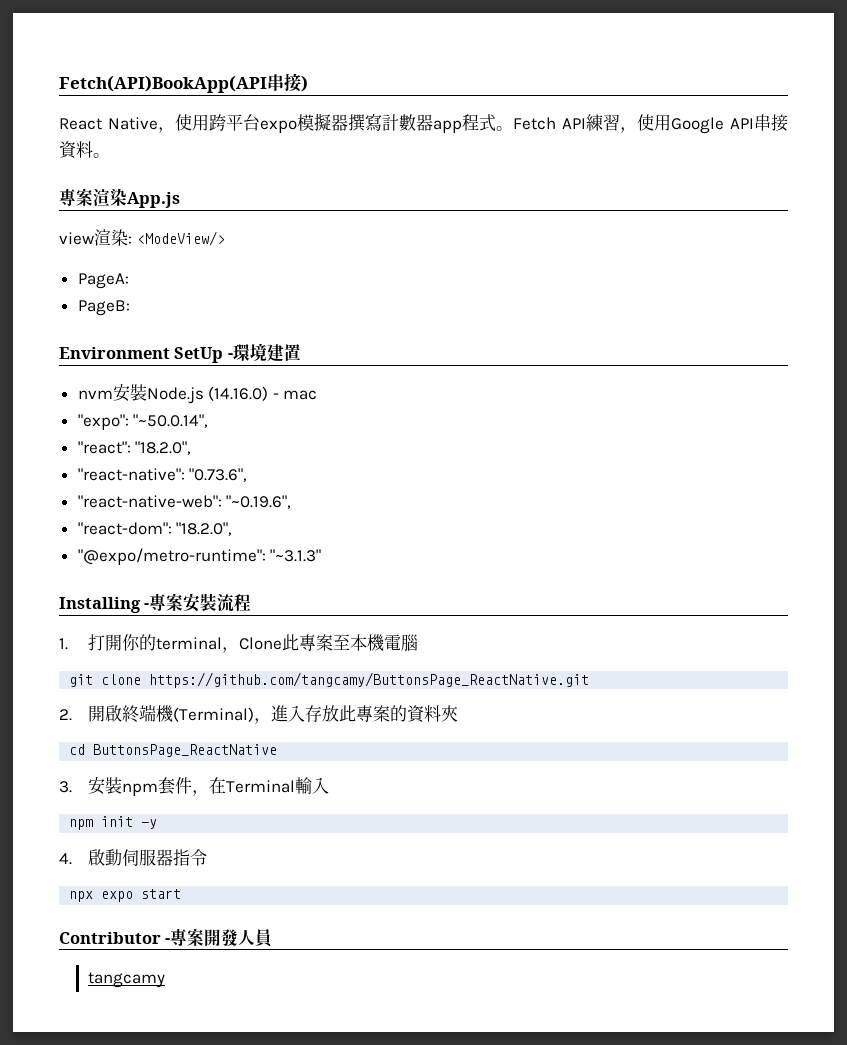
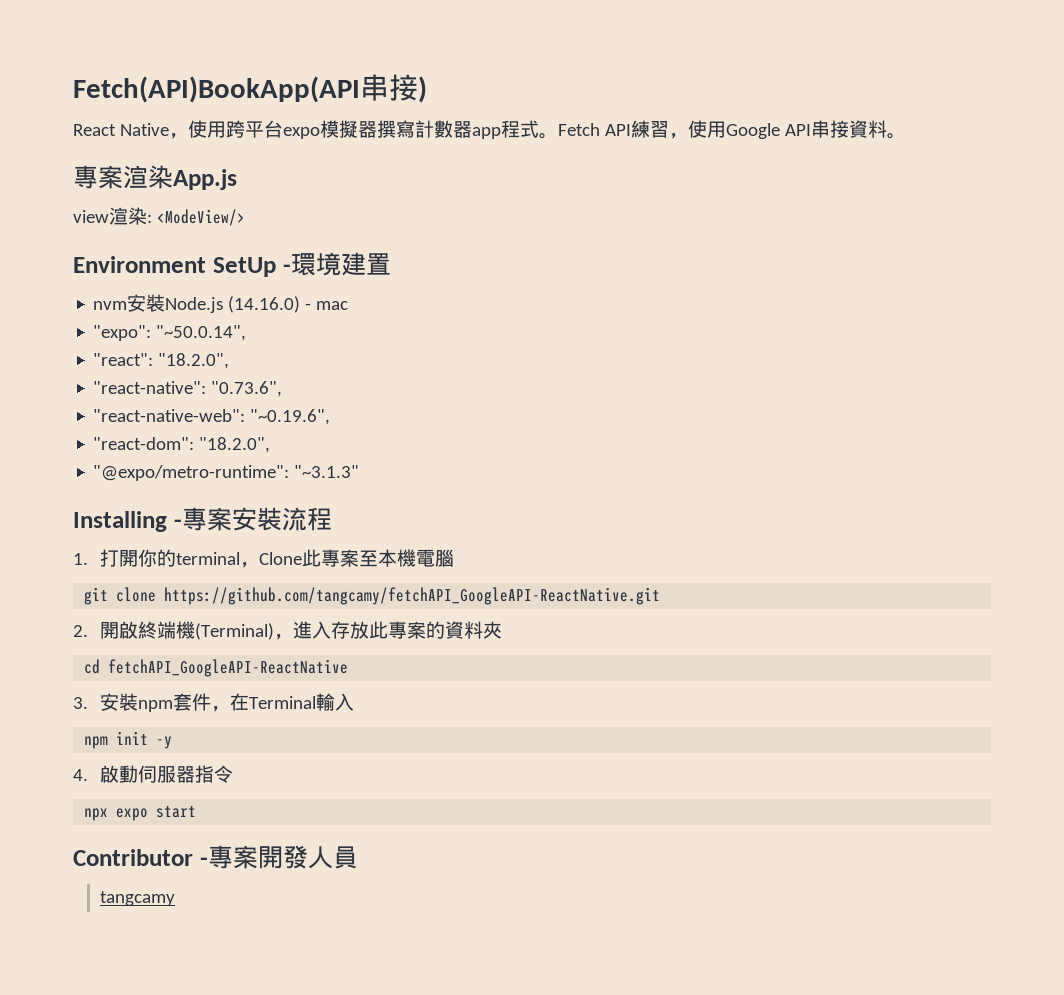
- PageA:
- PageB:
- git clone https://github.com/tangcamy/ButtonsPage_ReactNative.git
+ git clone https://github.com/tangcamy/fetchAPI_GoogleAPI-ReactNative.git
- cd ButtonsPage_ReactNative
+ cd fetchAPI_GoogleAPI-ReactNative

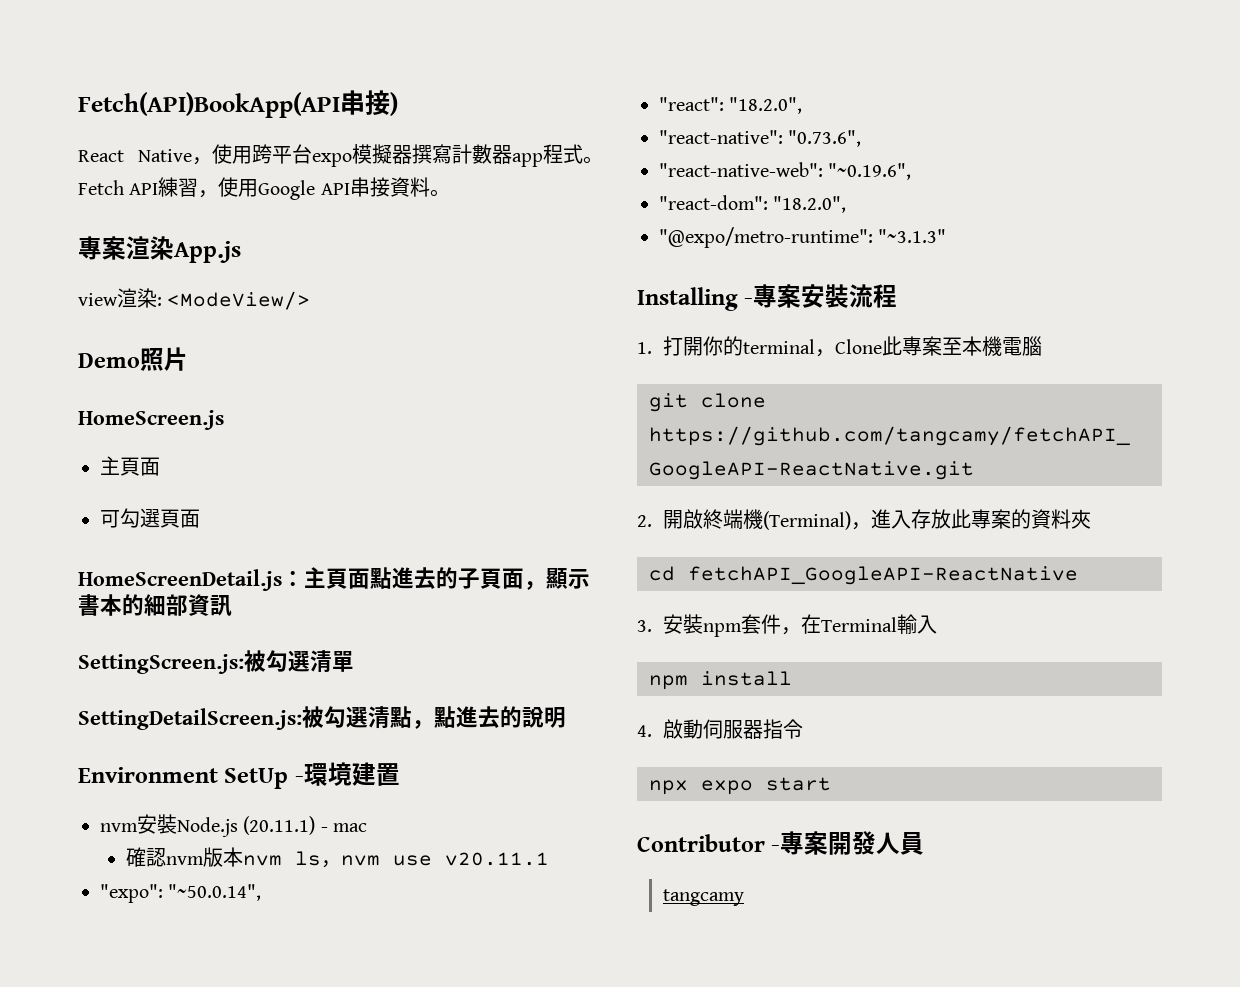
+ Demo照片
+ HomeScreen.js
+ 主頁面
+ 可勾選頁面
+ HomeScreenDetail.js：主頁面點進去的子頁面，顯示書本的細部資訊
+ SettingScreen.js:被勾選清單
+ SettingDetailScreen.js:被勾選清點，點進去的說明
- nvm安裝Node.js (14.16.0) - mac
+ nvm安裝Node.js (20.11.1) - mac
+ 確認nvm版本nvm ls，nvm use v20.11.1
- npm init -y
+ npm install

